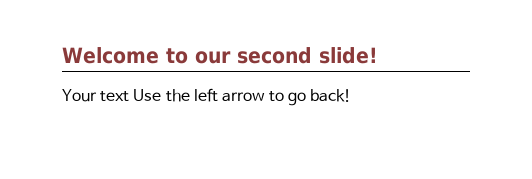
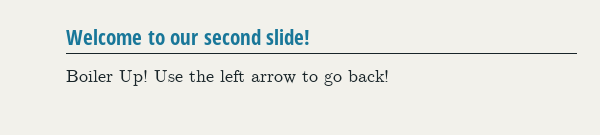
- Your text Use the left arrow to go back!
+ Boiler Up! Use the left arrow to go back!

